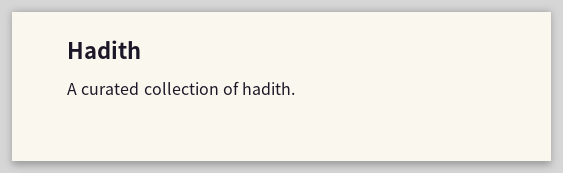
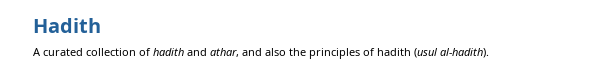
- A curated collection of hadith.
+ A curated collection of hadith and athar, and also the principles of hadith (usul al-hadith).

